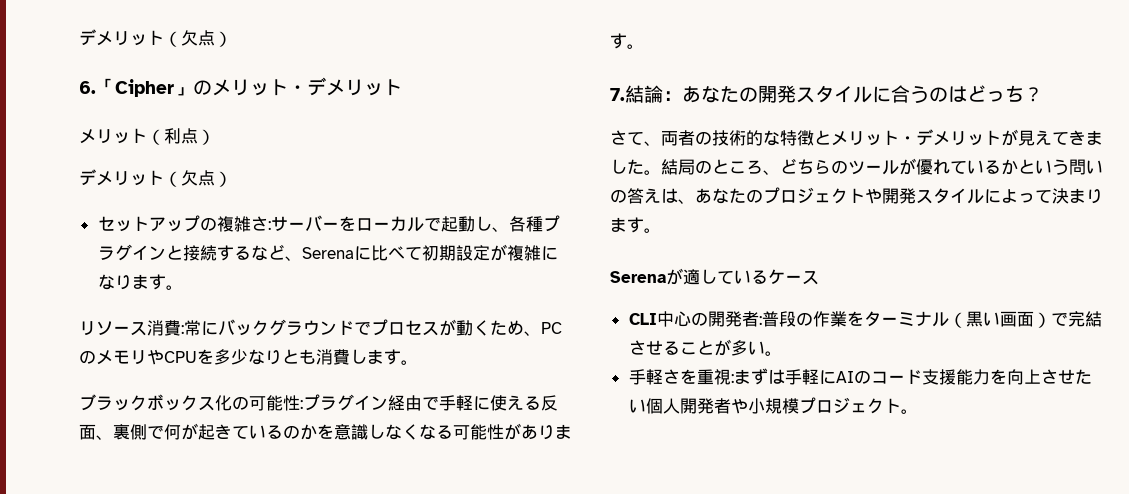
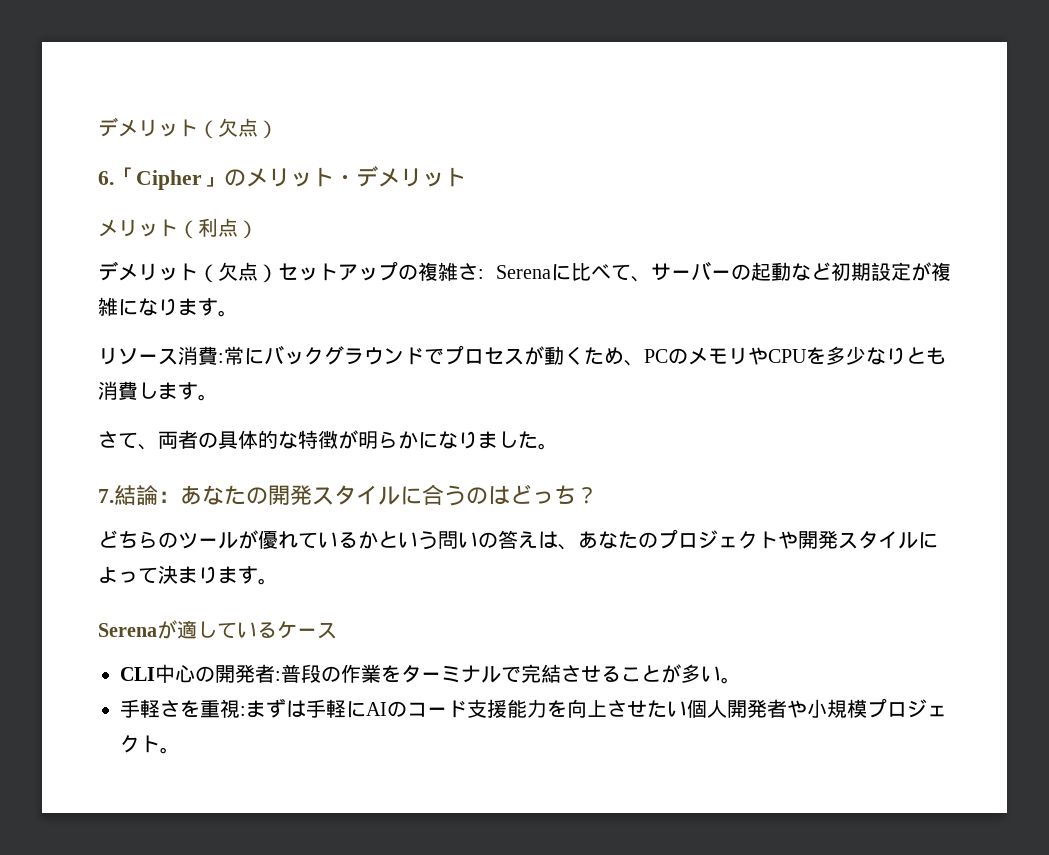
  メリット（利点）
- デメリット（欠点）
- セットアップの複雑さ:サーバーをローカルで起動し、各種プラグインと接続するなど、Serenaに比べて初期設定が複雑になります。
+ デメリット（欠点）セットアップの複雑さ: Serenaに比べて、サーバーの起動など初期設定が複雑になります。
- ブラックボックス化の可能性:プラグイン経由で手軽に使える反面、裏側で何が起きているのかを意識しなくなる可能性があります。
+ さて、両者の具体的な特徴が明らかになりました。
- さて、両者の技術的な特徴とメリット・デメリットが見えてきました。結局のところ、どちらのツールが優れているかという問いの答えは、あなたのプロジェクトや開発スタイルによって決まります。
+ どちらのツールが優れているかという問いの答えは、あなたのプロジェクトや開発スタイルによって決まります。
- CLI中心の開発者:普段の作業をターミナル（黒い画面）で完結させることが多い。
+ CLI中心の開発者:普段の作業をターミナルで完結させることが多い。

